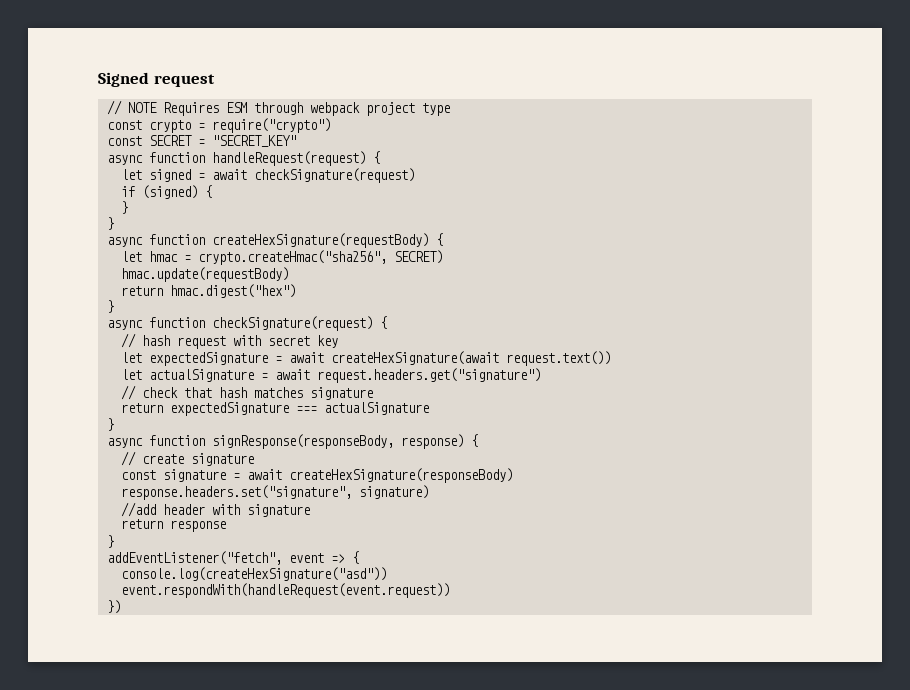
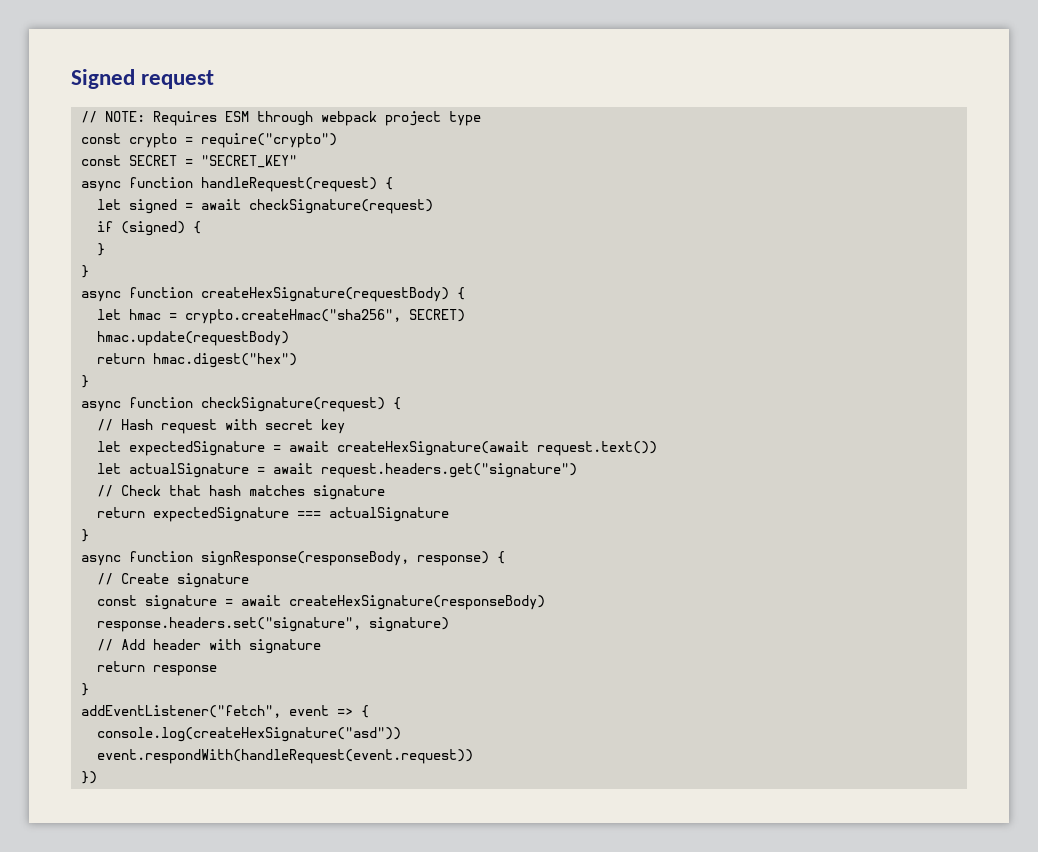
- // NOTE Requires ESM through webpack project type
+ // NOTE: Requires ESM through webpack project type
- // hash request with secret key
+ // Hash request with secret key
- // check that hash matches signature
+ // Check that hash matches signature
- // create signature
+ // Create signature
- //add header with signature
+ // Add header with signature

